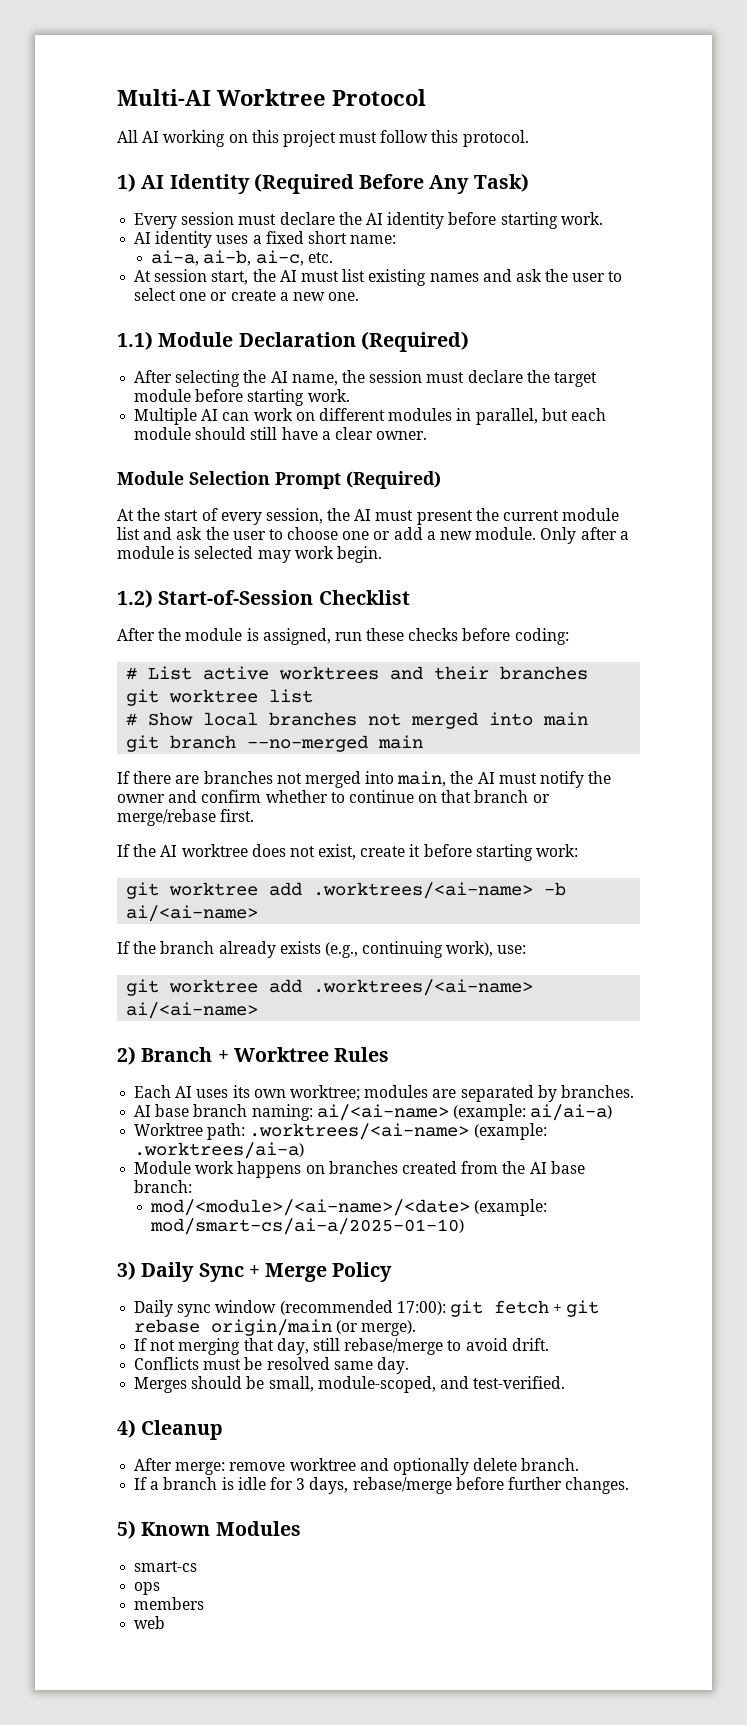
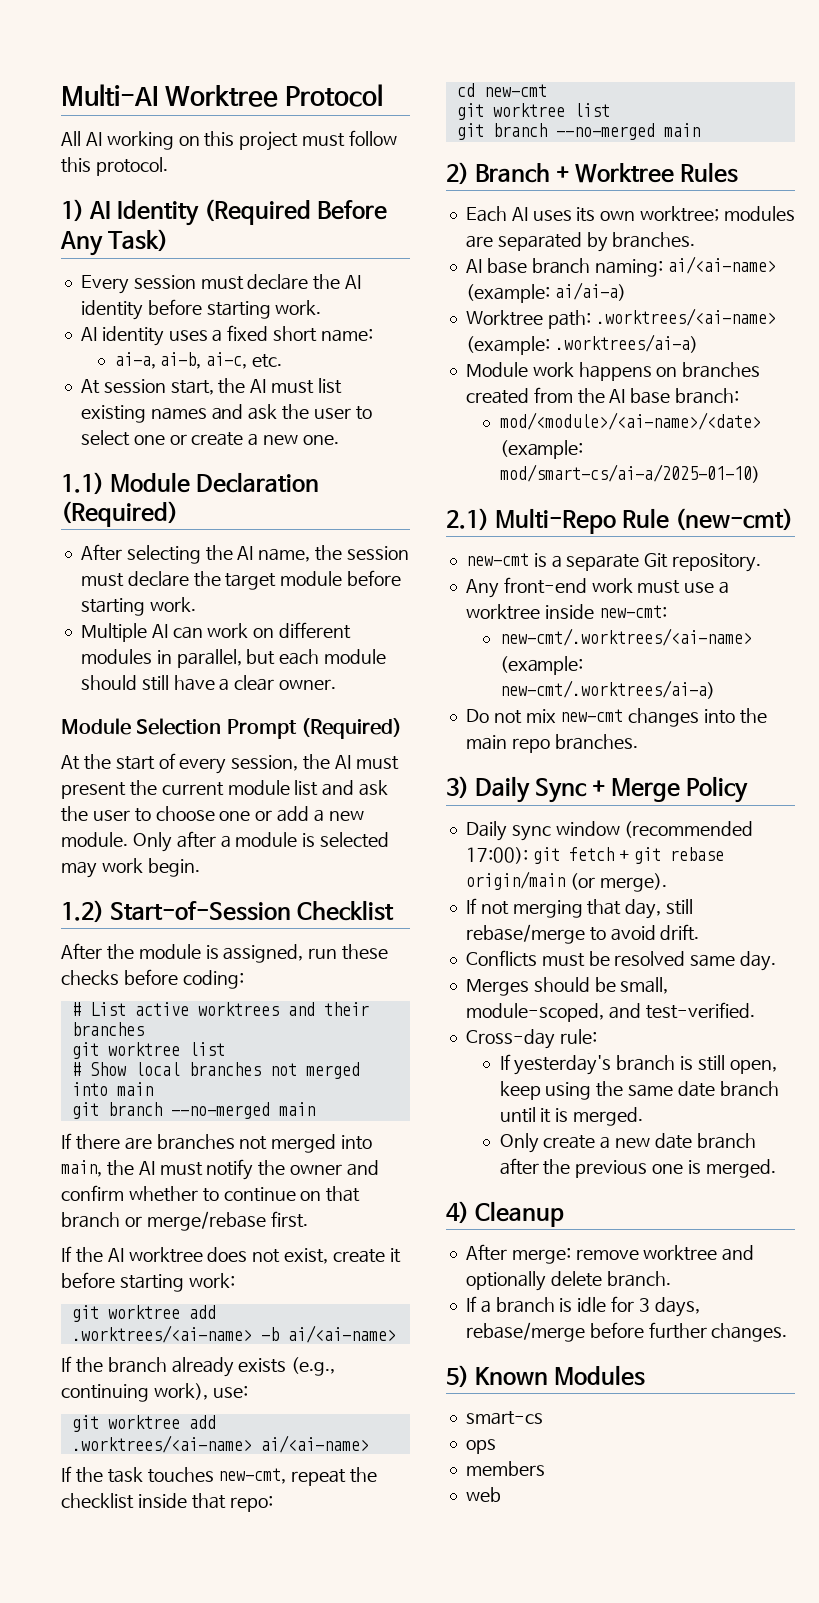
+ If the task touches new-cmt, repeat the checklist inside that repo:
+ cd new-cmt
+ git worktree list
+ git branch --no-merged main
+ 2.1) Multi-Repo Rule (new-cmt)
+ new-cmt is a separate Git repository.
+ Any front-end work must use a worktree inside new-cmt:
+ new-cmt/.worktrees/<ai-name> (example: new-cmt/.worktrees/ai-a)
+ Do not mix new-cmt changes into the main repo branches.
+ Cross-day rule:
+ If yesterday's branch is still open, keep using the same date branch until it is merged.
+ Only create a new date branch after the previous one is merged.

